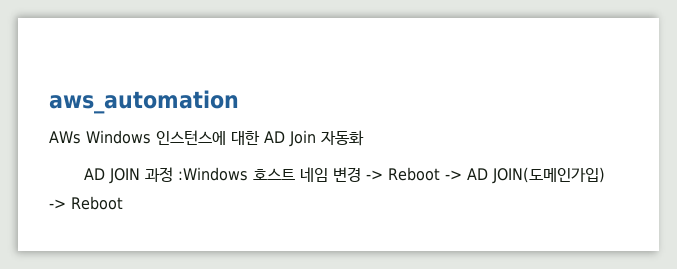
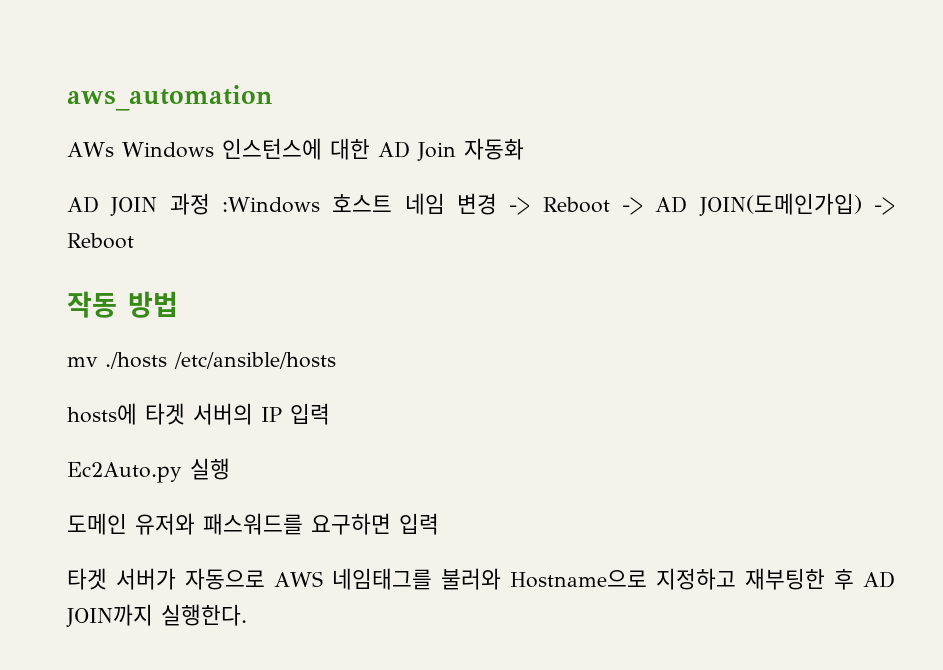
+ 작동 방법
+ mv ./hosts /etc/ansible/hosts
+ hosts에 타겟 서버의 IP 입력
+ Ec2Auto.py 실행
+ 도메인 유저와 패스워드를 요구하면 입력
+ 타겟 서버가 자동으로 AWS 네임태그를 불러와 Hostname으로 지정하고 재부팅한 후 AD JOIN까지 실행한다.

